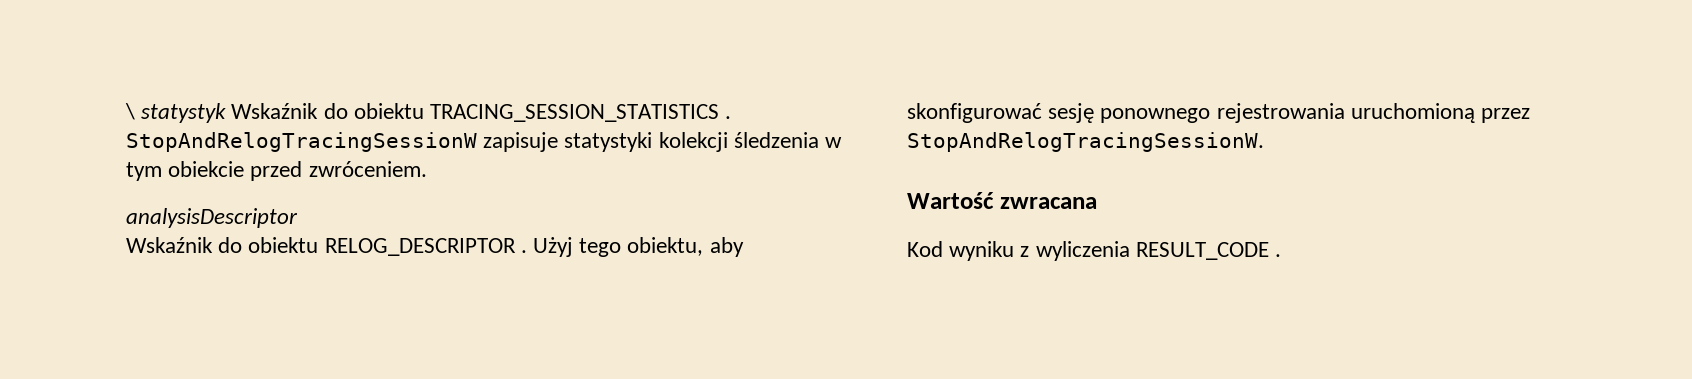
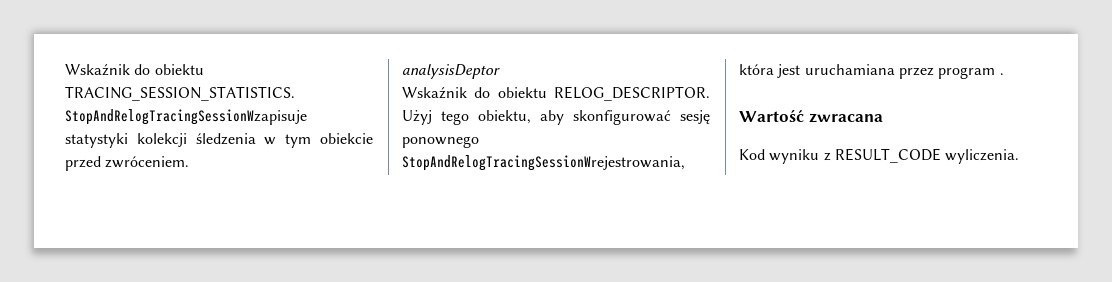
- \ statystyk Wskaźnik do obiektu TRACING_SESSION_STATISTICS . StopAndRelogTracingSessionW zapisuje statystyki kolekcji śledzenia w tym obiekcie przed zwróceniem.
+ Wskaźnik do obiektu TRACING_SESSION_STATISTICS. StopAndRelogTracingSessionWzapisuje statystyki kolekcji śledzenia w tym obiekcie przed zwróceniem.
- analysisDescriptor
- Wskaźnik do obiektu RELOG_DESCRIPTOR .
+ analysisDeptor
+ Wskaźnik do obiektu RELOG_DESCRIPTOR.
- Użyj tego obiektu, aby skonfigurować sesję ponownego rejestrowania uruchomioną przez StopAndRelogTracingSessionW.
+ Użyj tego obiektu, aby skonfigurować sesję ponownego StopAndRelogTracingSessionWrejestrowania, która jest uruchamiana przez program .
- Kod wyniku z wyliczenia RESULT_CODE .
+ Kod wyniku z RESULT_CODE wyliczenia.

